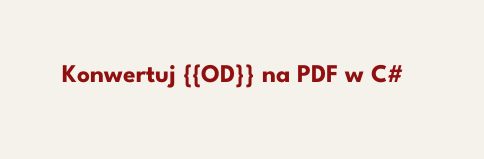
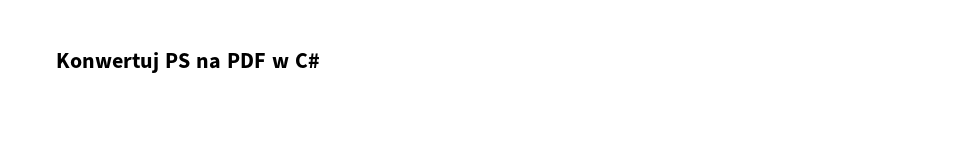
- Konwertuj {{OD}} na PDF w C#
+ Konwertuj PS na PDF w C#

